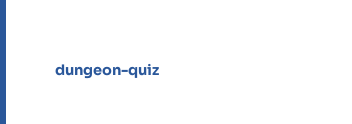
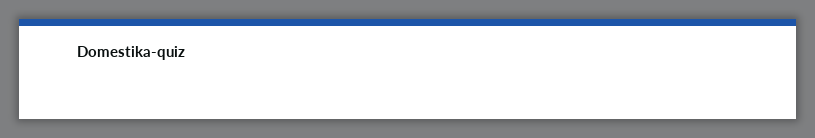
- dungeon-quiz
+ Domestika-quiz

